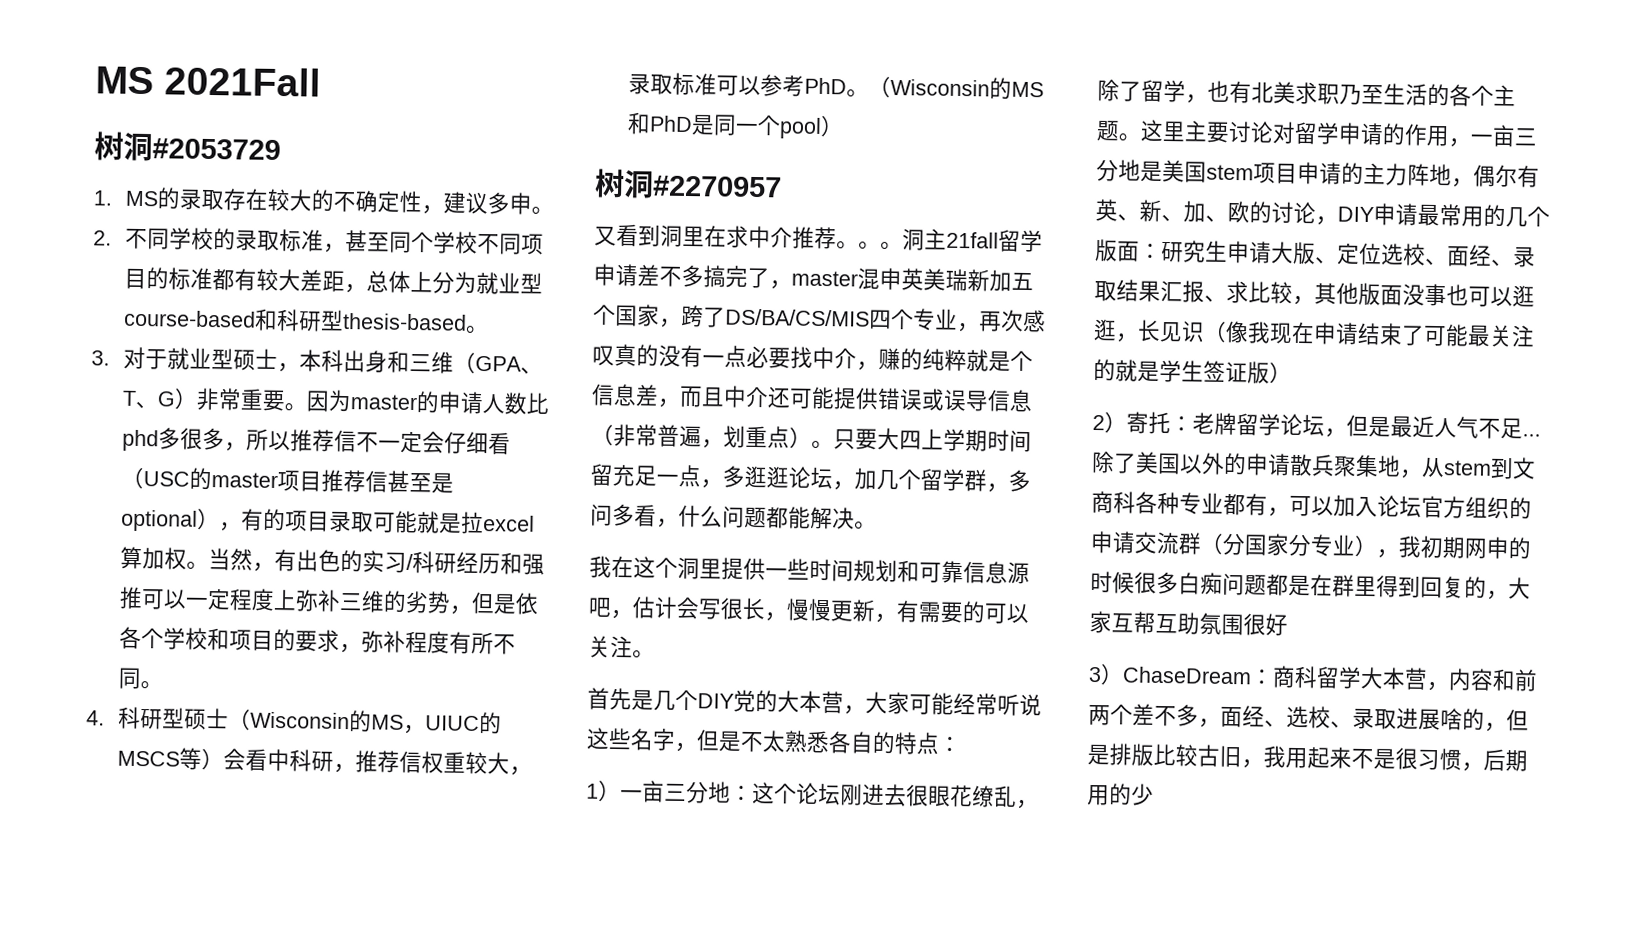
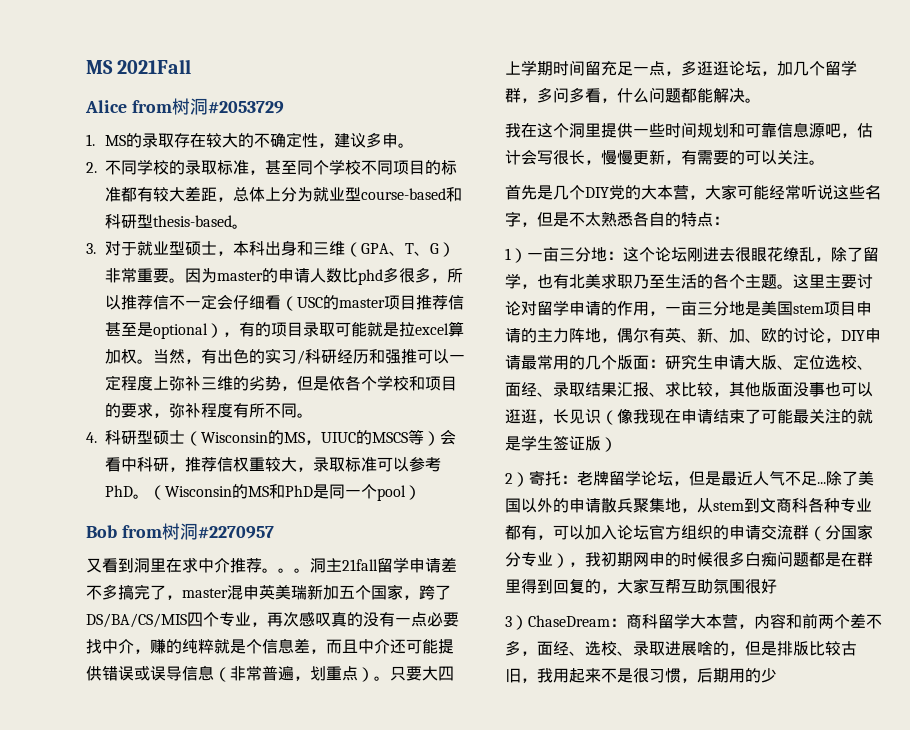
- 树洞#2053729
+ Alice from树洞#2053729
- 树洞#2270957
+ Bob from树洞#2270957

